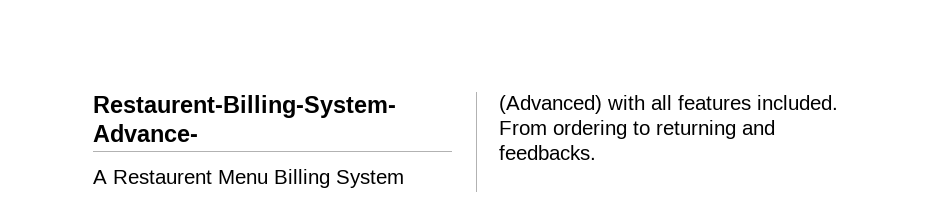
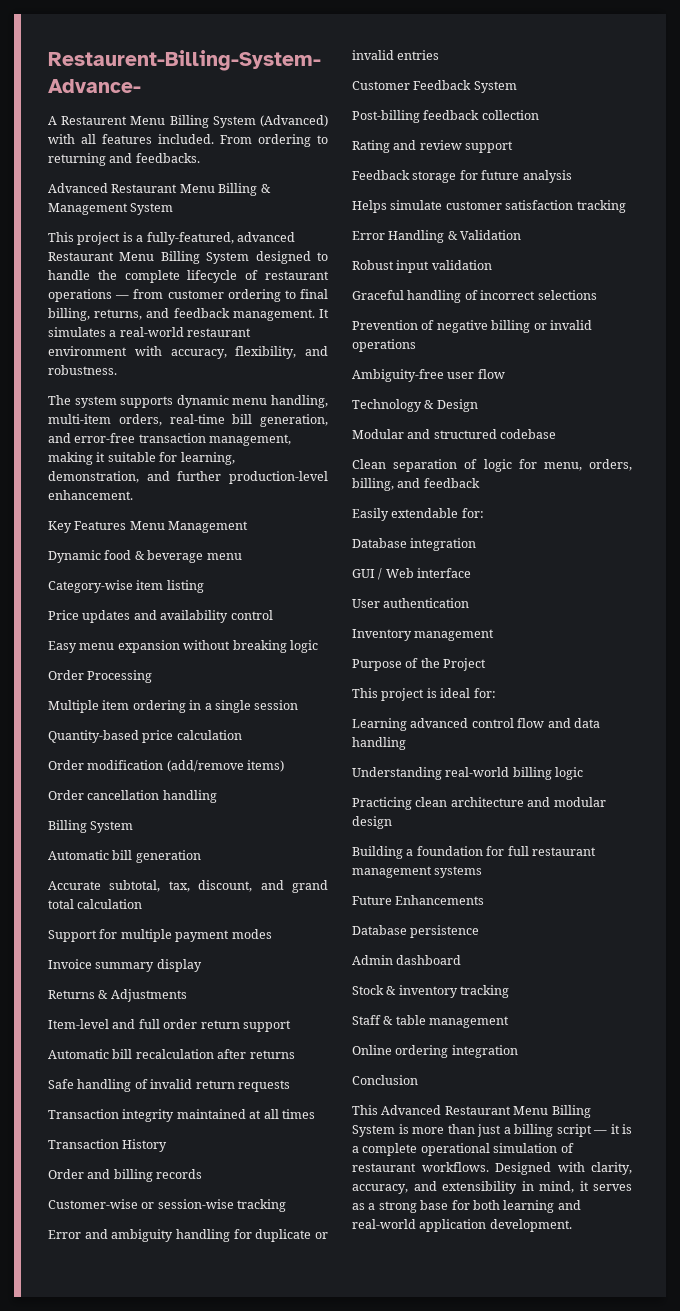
+ Advanced Restaurant Menu Billing & Management System
+ This project is a fully-featured, advanced Restaurant Menu Billing System designed to handle the complete lifecycle of restaurant operations — from customer ordering to final billing, returns, and feedback management. It simulates a real-world restaurant environment with accuracy, flexibility, and robustness.
+ The system supports dynamic menu handling, multi-item orders, real-time bill generation, and error-free transaction management, making it suitable for learning, demonstration, and further production-level enhancement.
+ Key Features Menu Management
+ Dynamic food & beverage menu
+ Category-wise item listing
+ Price updates and availability control
+ Easy menu expansion without breaking logic
+ Order Processing
+ Multiple item ordering in a single session
+ Quantity-based price calculation
+ Order modification (add/remove items)
+ Order cancellation handling
+ Billing System
+ Automatic bill generation
+ Accurate subtotal, tax, discount, and grand total calculation
+ Support for multiple payment modes
+ Invoice summary display
+ Returns & Adjustments
+ Item-level and full order return support
+ Automatic bill recalculation after returns
+ Safe handling of invalid return requests
+ Transaction integrity maintained at all times
+ Transaction History
+ Order and billing records
+ Customer-wise or session-wise tracking
+ Error and ambiguity handling for duplicate or invalid entries
+ Customer Feedback System
+ Post-billing feedback collection
+ Rating and review support
+ Feedback storage for future analysis
+ Helps simulate customer satisfaction tracking
+ Error Handling & Validation
+ Robust input validation
+ Graceful handling of incorrect selections
+ Prevention of negative billing or invalid operations
+ Ambiguity-free user flow
+ Technology & Design
+ Modular and structured codebase
+ Clean separation of logic for menu, orders, billing, and feedback
+ Easily extendable for:
+ Database integration
+ GUI / Web interface
+ User authentication
+ Inventory management
+ Purpose of the Project
+ This project is ideal for:
+ Learning advanced control flow and data handling
+ Understanding real-world billing logic
+ Practicing clean architecture and modular design
+ Building a foundation for full restaurant management systems
+ Future Enhancements
+ Database persistence
+ Admin dashboard
+ Stock & inventory tracking
+ Staff & table management
+ Online ordering integration
+ Conclusion
+ This Advanced Restaurant Menu Billing System is more than just a billing script — it is a complete operational simulation of restaurant workflows. Designed with clarity, accuracy, and extensibility in mind, it serves as a strong base for both learning and real-world application development.

